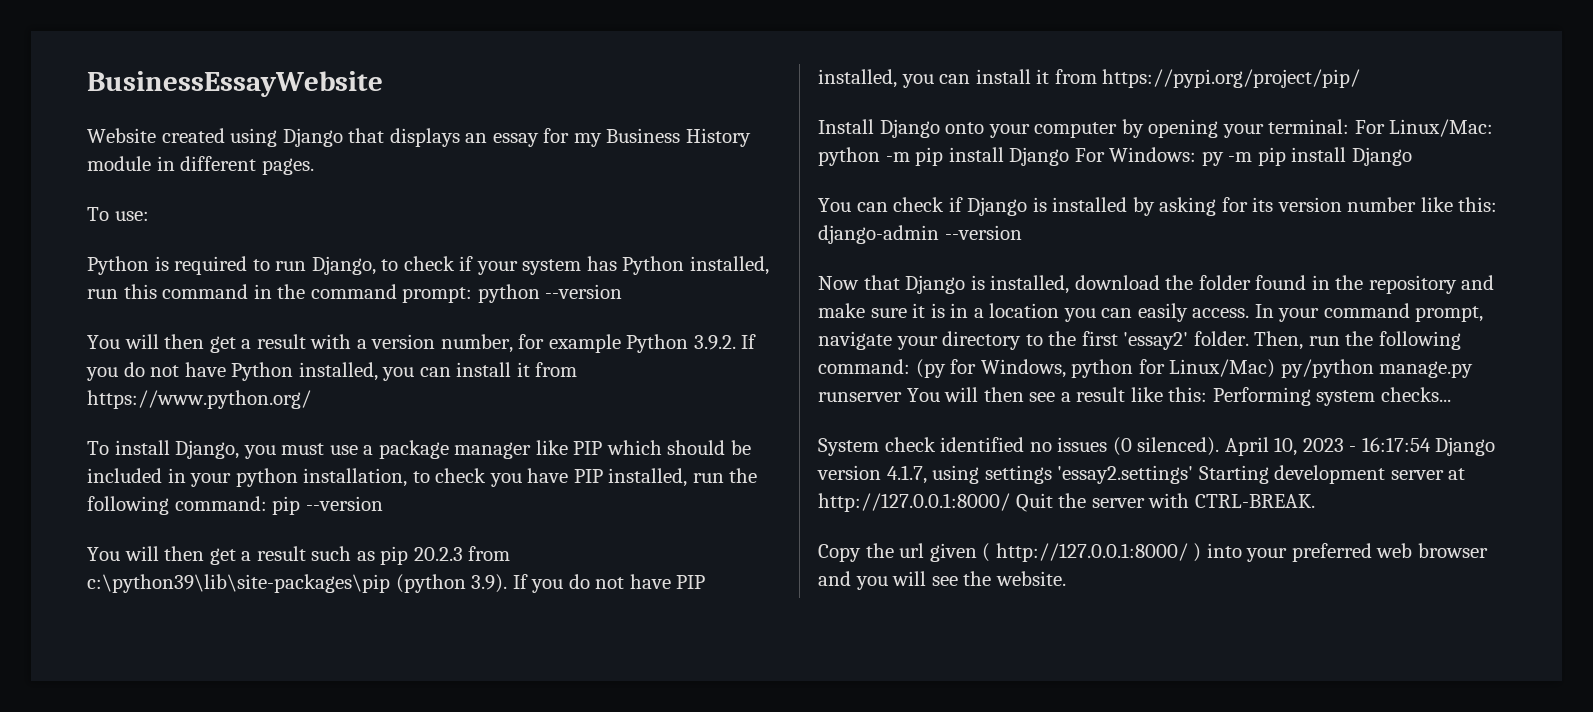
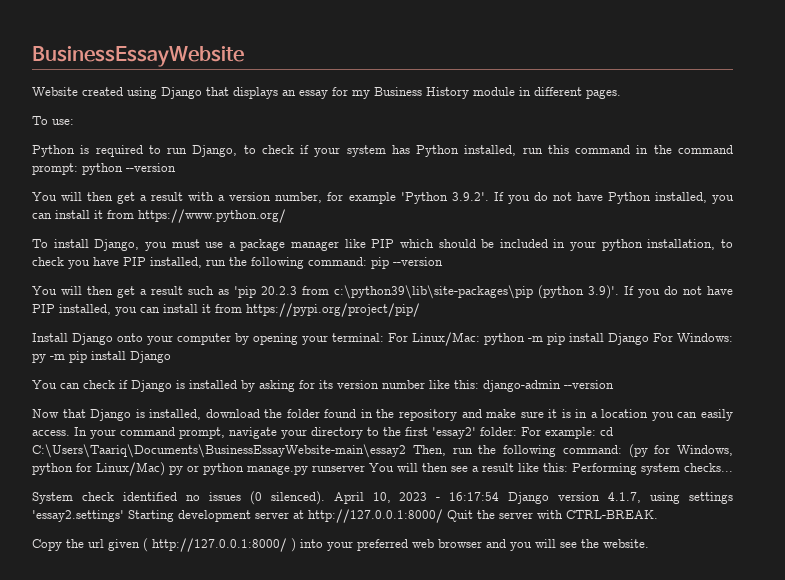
- You will then get a result with a version number, for example Python 3.9.2. If you do not have Python installed, you can install it from https://www.python.org/
+ You will then get a result with a version number, for example 'Python 3.9.2'. If you do not have Python installed, you can install it from https://www.python.org/
- You will then get a result such as pip 20.2.3 from c:\python39\lib\site-packages\pip (python 3.9). If you do not have PIP installed, you can install it from https://pypi.org/project/pip/
+ You will then get a result such as 'pip 20.2.3 from c:\python39\lib\site-packages\pip (python 3.9)'. If you do not have PIP installed, you can install it from https://pypi.org/project/pip/
- In your command prompt, navigate your directory to the first 'essay2' folder. Then, run the following command: (py for Windows, python for Linux/Mac) py/python manage.py runserver You will then see a result like this: Performing system checks...
+ In your command prompt, navigate your directory to the first 'essay2' folder: For example: cd C:\Users\Taariq\Documents\BusinessEssayWebsite-main\essay2 Then, run the following command: (py for Windows, python for Linux/Mac) py or python manage.py runserver You will then see a result like this: Performing system checks...

